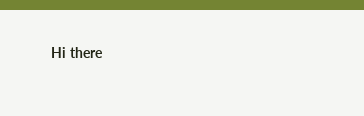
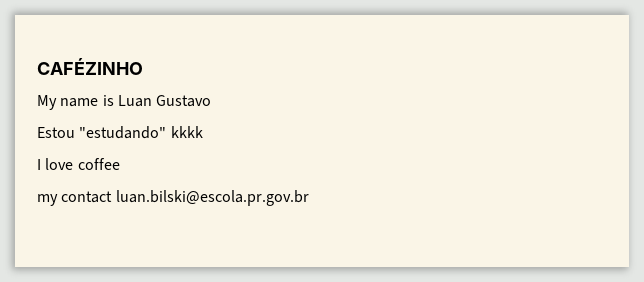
- Hi there
+ CAFÉZINHO
+ My name is Luan Gustavo
+ Estou "estudando" kkkk
+ I love coffee
+ my contact luan.bilski@escola.pr.gov.br

